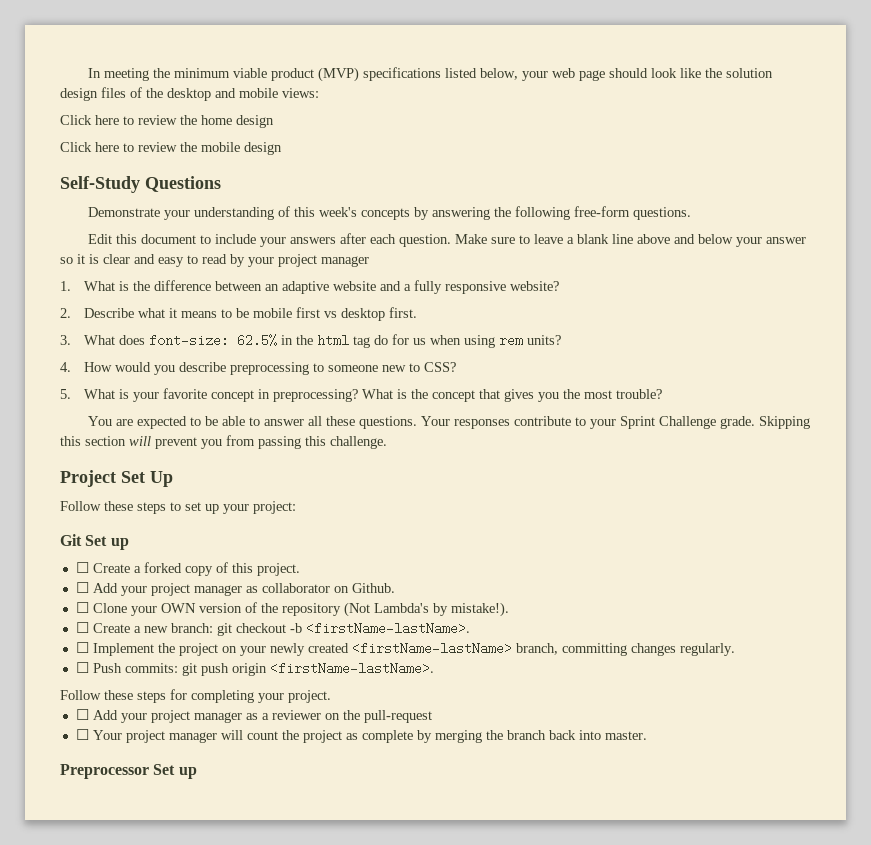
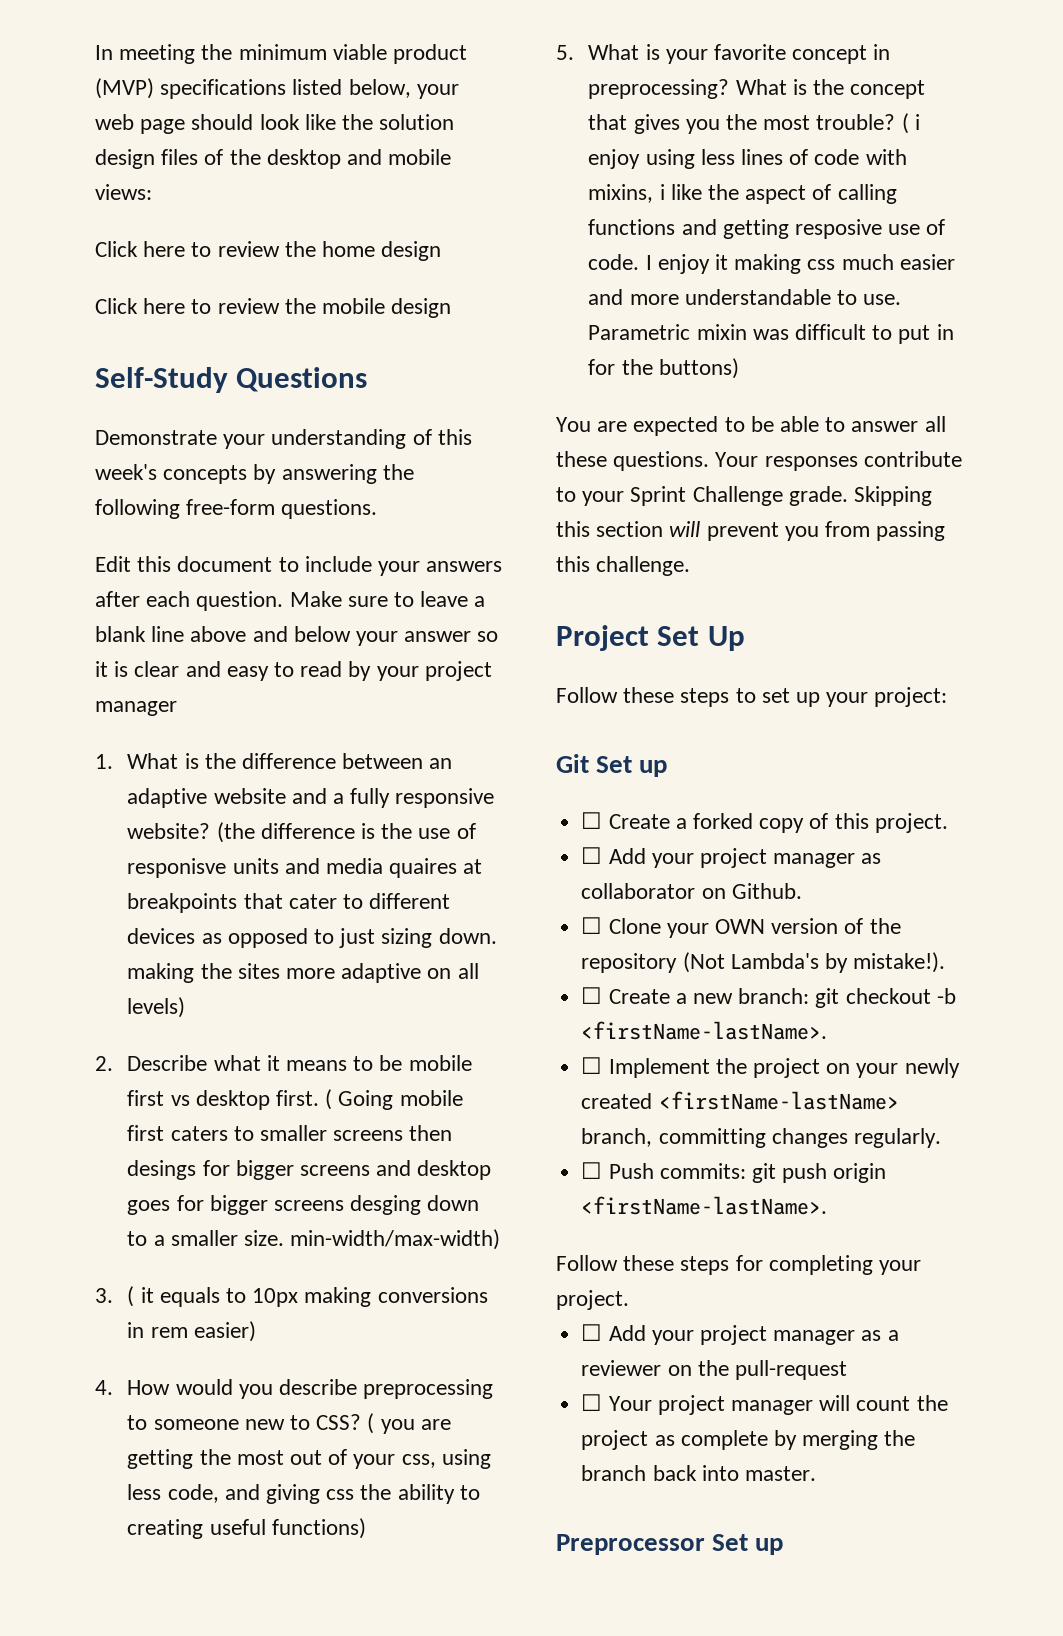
+ (the difference is the use of responisve units and media quaires at breakpoints that cater to different devices as opposed to just sizing down. making the sites more adaptive on all levels)
- 2. Describe what it means to be mobile first vs desktop first.
- 3. What does font-size: 62.5% in the html tag do for us when using rem units?
+ 2. Describe what it means to be mobile first vs desktop first. ( Going mobile first caters to smaller screens then desings for bigger screens and desktop goes for bigger screens desging down to a smaller size. min-width/max-width)
+ 3. ( it equals to 10px making conversions in rem easier)
+ ( you are getting the most out of your css, using less code, and giving css the ability to creating useful functions)
+ ( i enjoy using less lines of code with mixins, i like the aspect of calling functions and getting resposive use of code. I enjoy it making css much easier and more understandable to use. Parametric mixin was difficult to put in for the buttons)

